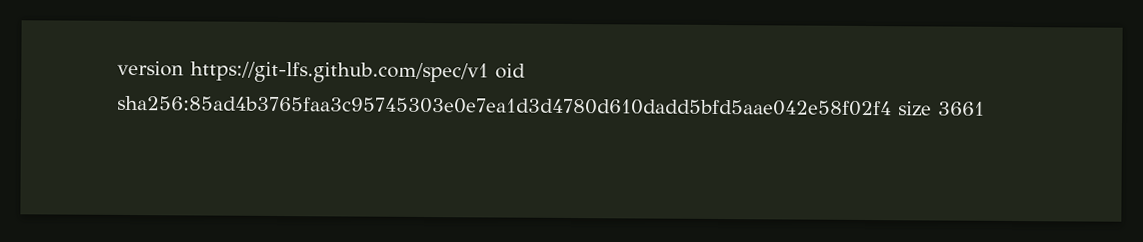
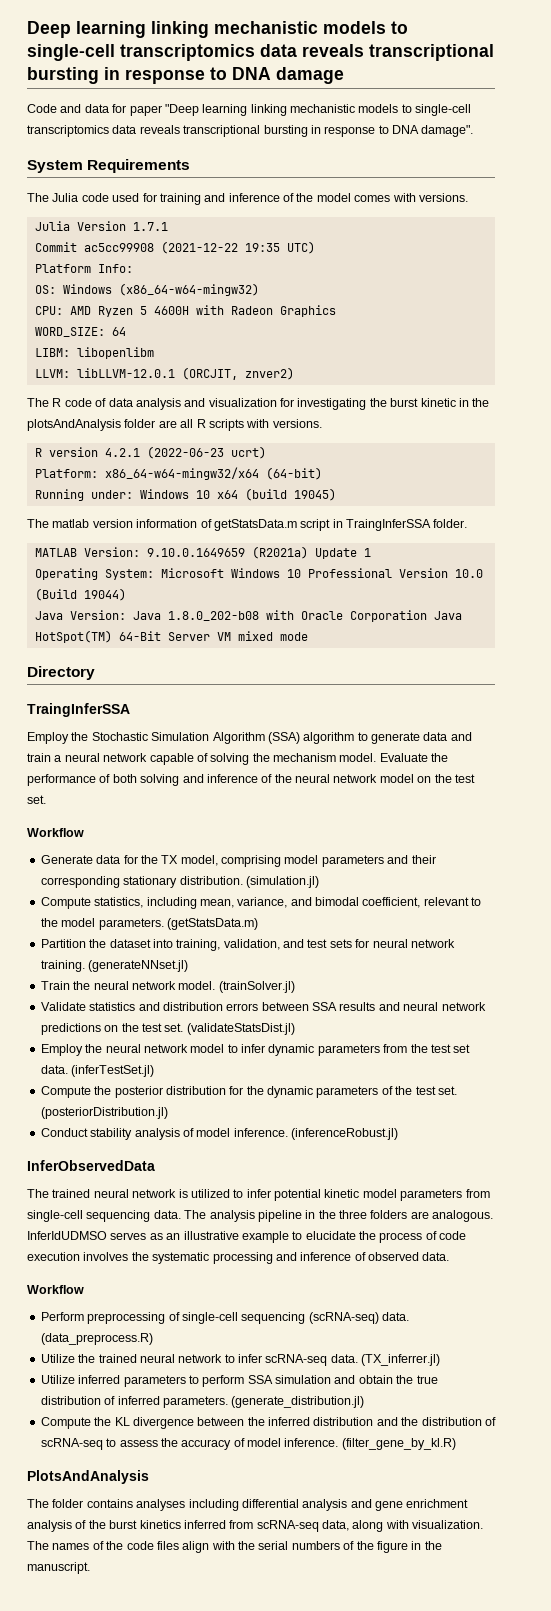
- version https://git-lfs.github.com/spec/v1 oid sha256:85ad4b3765faa3c95745303e0e7ea1d3d4780d610dadd5bfd5aae042e58f02f4 size 3661
+ Deep learning linking mechanistic models to single-cell transcriptomics data reveals transcriptional bursting in response to DNA damage
+ Code and data for paper "Deep learning linking mechanistic models to single-cell transcriptomics data reveals transcriptional bursting in response to DNA damage".
+ System Requirements
+ The Julia code used for training and inference of the model comes with versions.
+ Julia Version 1.7.1
+ Commit ac5cc99908 (2021-12-22 19:35 UTC)
+ Platform Info:
+ OS: Windows (x86_64-w64-mingw32)
+ CPU: AMD Ryzen 5 4600H with Radeon Graphics
+ WORD_SIZE: 64
+ LIBM: libopenlibm
+ LLVM: libLLVM-12.0.1 (ORCJIT, znver2)
+ The R code of data analysis and visualization for investigating the burst kinetic in the plotsAndAnalysis folder are all R scripts with versions.
+ R version 4.2.1 (2022-06-23 ucrt)
+ Platform: x86_64-w64-mingw32/x64 (64-bit)
+ Running under: Windows 10 x64 (build 19045)
+ The matlab version information of getStatsData.m script in TraingInferSSA folder.
+ MATLAB Version: 9.10.0.1649659 (R2021a) Update 1
+ Operating System: Microsoft Windows 10 Professional Version 10.0 (Build 19044)
+ Java Version: Java 1.8.0_202-b08 with Oracle Corporation Java HotSpot(TM) 64-Bit Server VM mixed mode
+ Directory
+ TraingInferSSA
+ Employ the Stochastic Simulation Algorithm (SSA) algorithm to generate data and train a neural network capable of solving the mechanism model. Evaluate the performance of both solving and inference of the neural network model on the test set.
+ Workflow
+ Generate data for the TX model, comprising model parameters and their corresponding stationary distribution. (simulation.jl)
+ Compute statistics, including mean, variance, and bimodal coefficient, relevant to the model parameters. (getStatsData.m)
+ Partition the dataset into training, validation, and test sets for neural network training. (generateNNset.jl)
+ Train the neural network model. (trainSolver.jl)
+ Validate statistics and distribution errors between SSA results and neural network predictions on the test set. (validateStatsDist.jl)
+ Employ the neural network model to infer dynamic parameters from the test set data. (inferTestSet.jl)
+ Compute the posterior distribution for the dynamic parameters of the test set. (posteriorDistribution.jl)
+ Conduct stability analysis of model inference. (inferenceRobust.jl)
+ InferObservedData
+ The trained neural network is utilized to infer potential kinetic model parameters from single-cell sequencing data. The analysis pipeline in the three folders are analogous. InferIdUDMSO serves as an illustrative example to elucidate the process of code execution involves the systematic processing and inference of observed data.
+ Workflow
+ Perform preprocessing of single-cell sequencing (scRNA-seq) data. (data_preprocess.R)
+ Utilize the trained neural network to infer scRNA-seq data. (TX_inferrer.jl)
+ Utilize inferred parameters to perform SSA simulation and obtain the true distribution of inferred parameters. (generate_distribution.jl)
+ Compute the KL divergence between the inferred distribution and the distribution of scRNA-seq to assess the accuracy of model inference. (filter_gene_by_kl.R)
+ PlotsAndAnalysis
+ The folder contains analyses including differential analysis and gene enrichment analysis of the burst kinetics inferred from scRNA-seq data, along with visualization. The names of the code files align with the serial numbers of the figure in the manuscript.

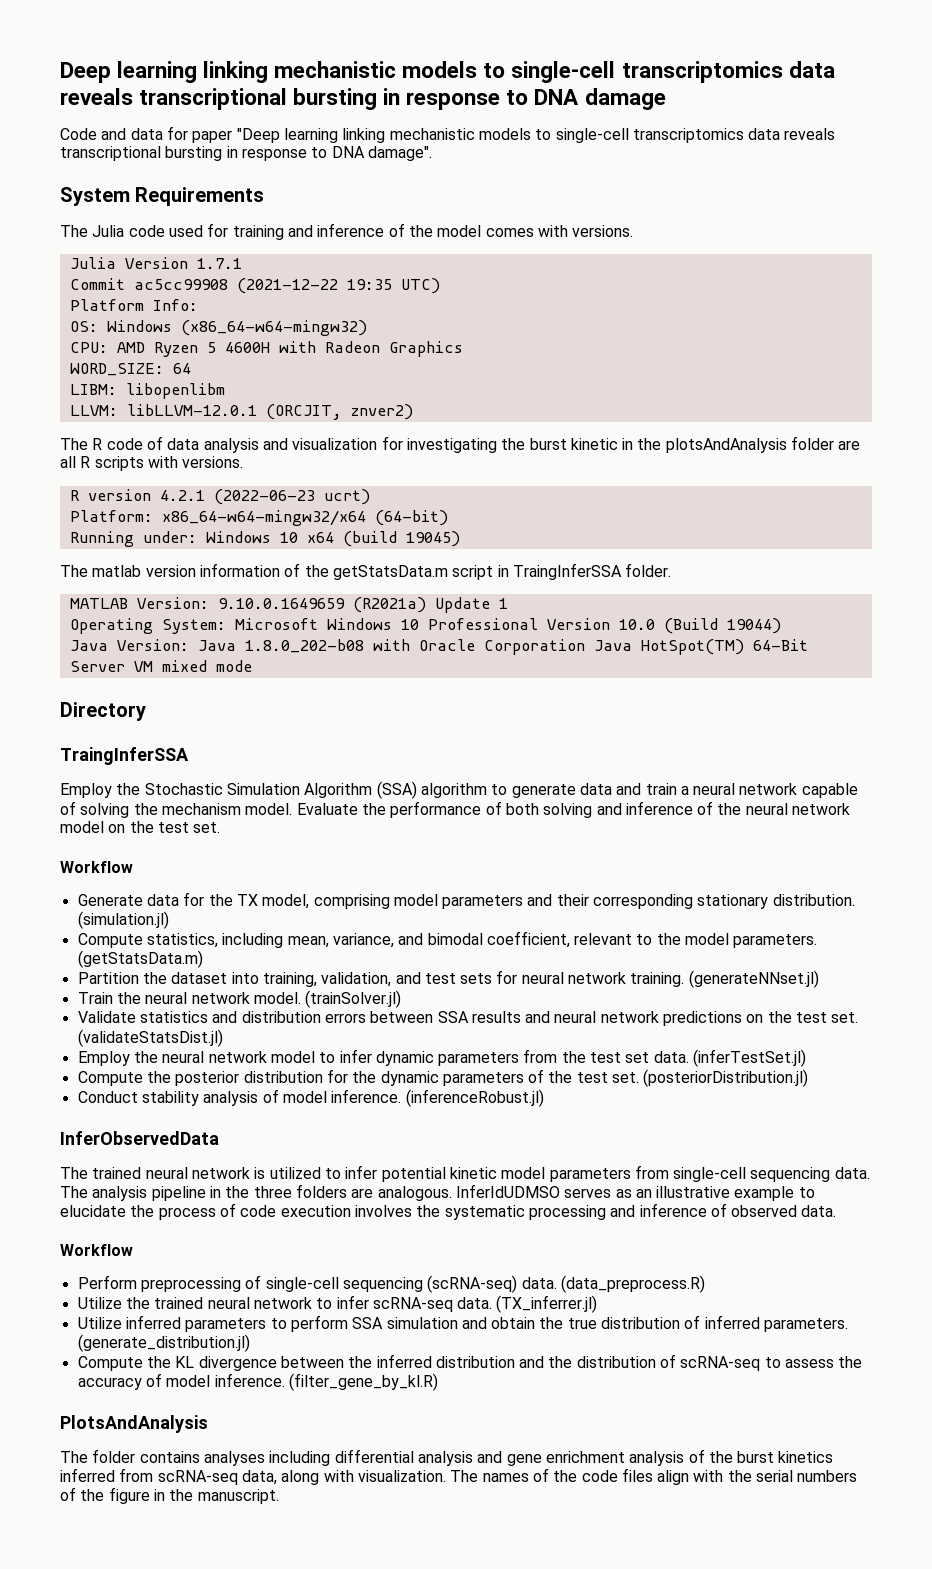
- The matlab version information of getStatsData.m script in TraingInferSSA folder.
+ The matlab version information of the getStatsData.m script in TraingInferSSA folder.

